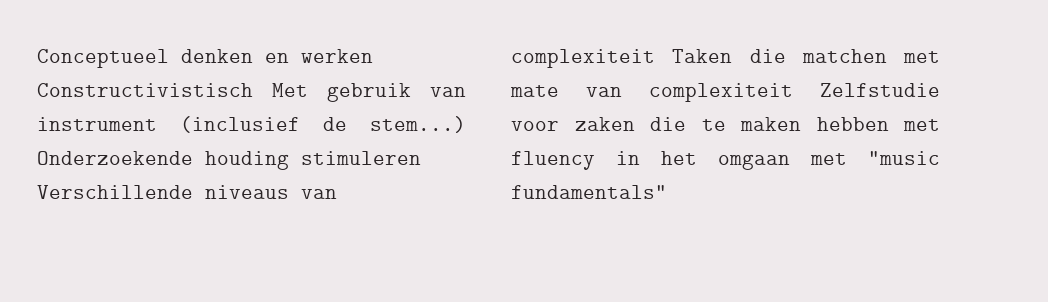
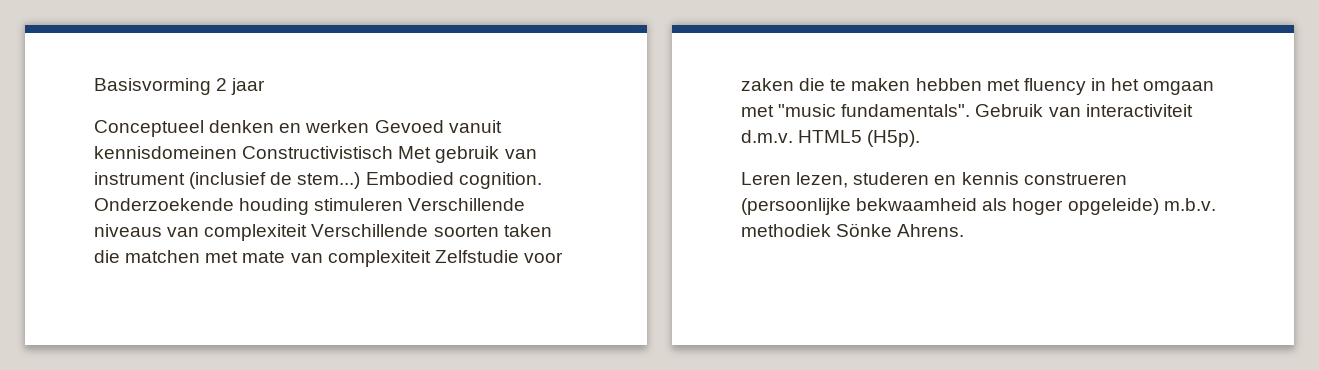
+ Basisvorming 2 jaar
- Conceptueel denken en werken Constructivistisch Met gebruik van instrument (inclusief de stem...)
+ Conceptueel denken en werken Gevoed vanuit kennisdomeinen Constructivistisch Met gebruik van instrument (inclusief de stem...)
+ Embodied cognition.
- Onderzoekende houding stimuleren Verschillende niveaus van complexiteit Taken die matchen met mate van complexiteit Zelfstudie voor zaken die te maken hebben met fluency in het omgaan met "music fundamentals"
+ Onderzoekende houding stimuleren Verschillende niveaus van complexiteit Verschillende soorten taken die matchen met mate van complexiteit Zelfstudie voor zaken die te maken hebben met fluency in het omgaan met "music fundamentals". Gebruik van interactiviteit d.m.v. HTML5 (H5p).
+ Leren lezen, studeren en kennis construeren (persoonlijke bekwaamheid als hoger opgeleide) m.b.v. methodiek Sönke Ahrens.

